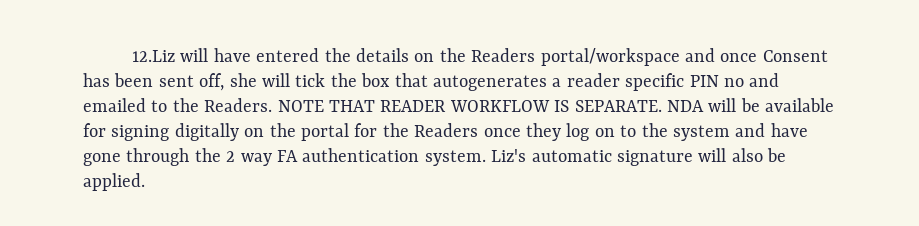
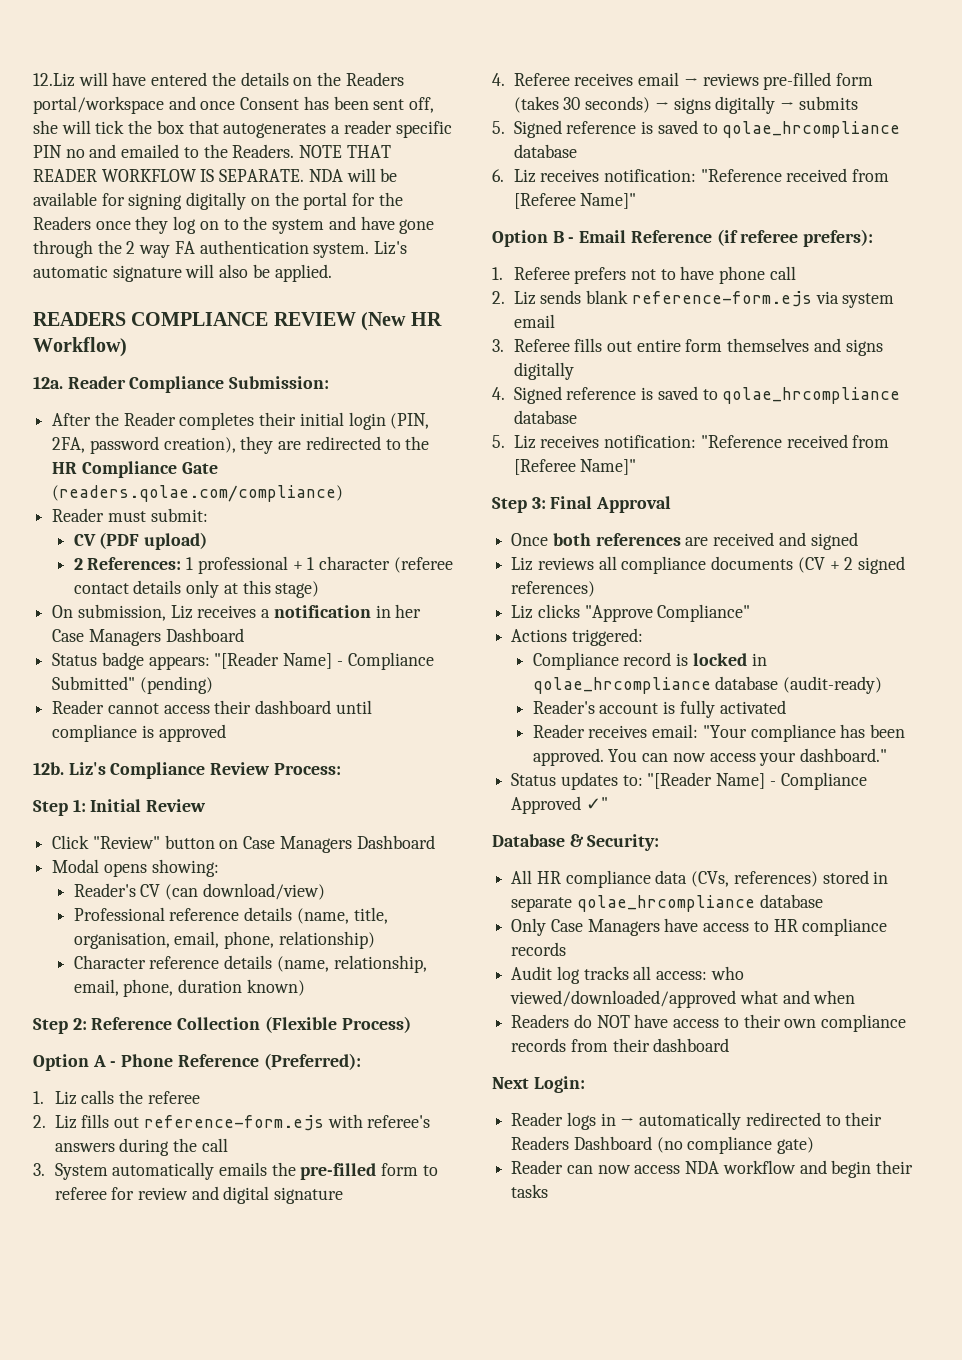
+ READERS COMPLIANCE REVIEW (New HR Workflow)
+ 12a. Reader Compliance Submission:
+ After the Reader completes their initial login (PIN, 2FA, password creation), they are redirected to the HR Compliance Gate (readers.qolae.com/compliance)
+ Reader must submit:
+ CV (PDF upload)
+ 2 References: 1 professional + 1 character (referee contact details only at this stage)
+ On submission, Liz receives a notification in her Case Managers Dashboard
+ Status badge appears: "[Reader Name] - Compliance Submitted" (pending)
+ Reader cannot access their dashboard until compliance is approved
+ 12b. Liz's Compliance Review Process:
+ Step 1: Initial Review
+ Click "Review" button on Case Managers Dashboard
+ Modal opens showing:
+ Reader's CV (can download/view)
+ Professional reference details (name, title, organisation, email, phone, relationship)
+ Character reference details (name, relationship, email, phone, duration known)
+ Step 2: Reference Collection (Flexible Process)
+ Option A - Phone Reference (Preferred):
+ 1. Liz calls the referee
+ 2. Liz fills out reference-form.ejs with referee's answers during the call
+ 3. System automatically emails the pre-filled form to referee for review and digital signature
+ 4. Referee receives email → reviews pre-filled form (takes 30 seconds) → signs digitally → submits
+ 5. Signed reference is saved to qolae_hrcompliance database
+ 6. Liz receives notification: "Reference received from [Referee Name]"
+ Option B - Email Reference (if referee prefers):
+ 1. Referee prefers not to have phone call
+ 2. Liz sends blank reference-form.ejs via system email
+ 3. Referee fills out entire form themselves and signs digitally
+ 4. Signed reference is saved to qolae_hrcompliance database
+ 5. Liz receives notification: "Reference received from [Referee Name]"
+ Step 3: Final Approval
+ Once both references are received and signed
+ Liz reviews all compliance documents (CV + 2 signed references)
+ Liz clicks "Approve Compliance"
+ Actions triggered:
+ Compliance record is locked in qolae_hrcompliance database (audit-ready)
+ Reader's account is fully activated
+ Reader receives email: "Your compliance has been approved. You can now access your dashboard."
+ Status updates to: "[Reader Name] - Compliance Approved ✓"
+ Database & Security:
+ All HR compliance data (CVs, references) stored in separate qolae_hrcompliance database
+ Only Case Managers have access to HR compliance records
+ Audit log tracks all access: who viewed/downloaded/approved what and when
+ Readers do NOT have access to their own compliance records from their dashboard
+ Next Login:
+ Reader logs in → automatically redirected to their Readers Dashboard (no compliance gate)
+ Reader can now access NDA workflow and begin their tasks

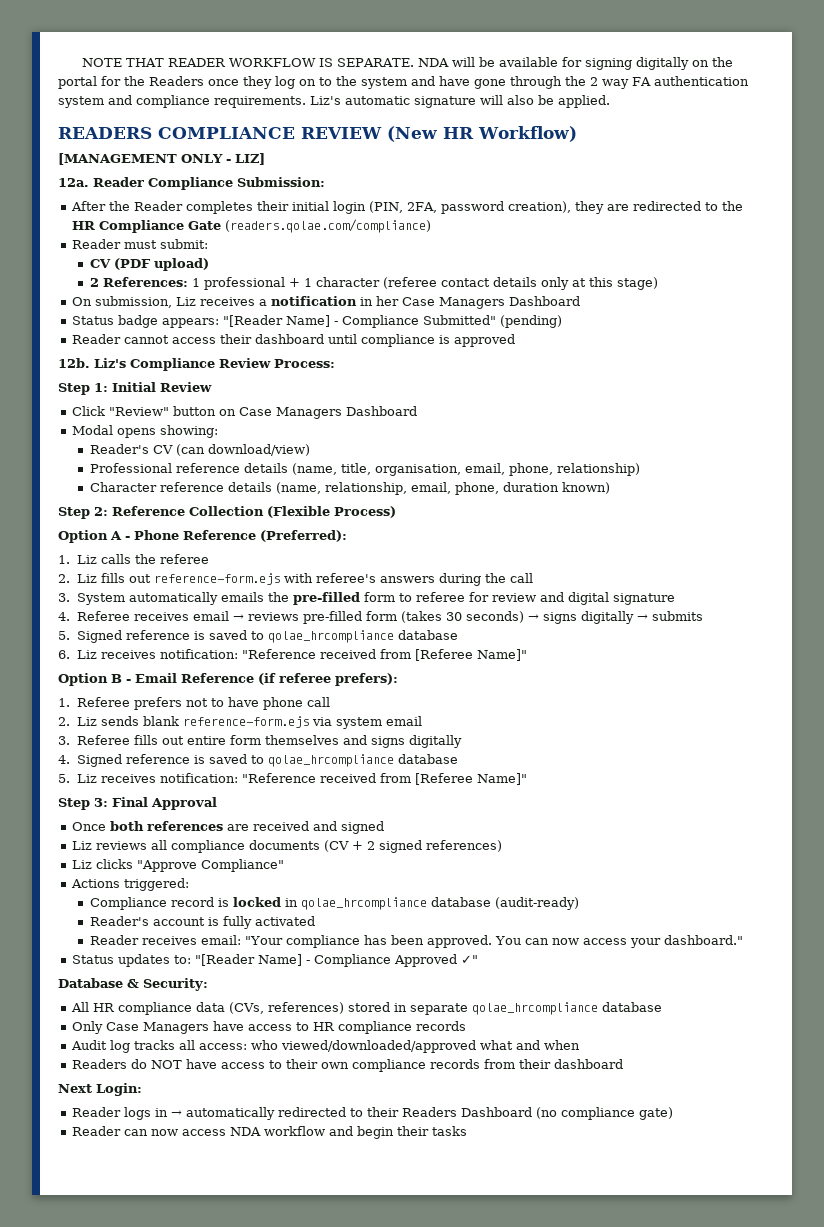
- 12.Liz will have entered the details on the Readers portal/workspace and once Consent has been sent off, she will tick the box that autogenerates a reader specific PIN no and emailed to the Readers.
- NDA will be available for signing digitally on the portal for the Readers once they log on to the system and have gone through the 2 way FA authentication system.
+ NDA will be available for signing digitally on the portal for the Readers once they log on to the system and have gone through the 2 way FA authentication system and compliance requirements.
+ [MANAGEMENT ONLY - LIZ]

